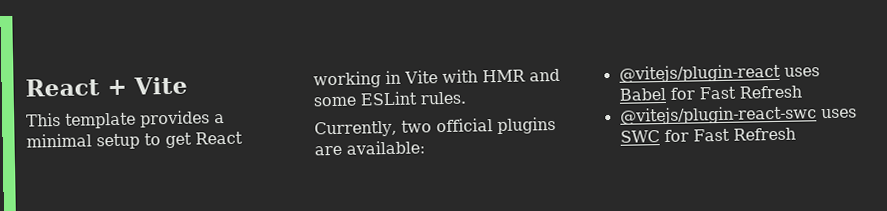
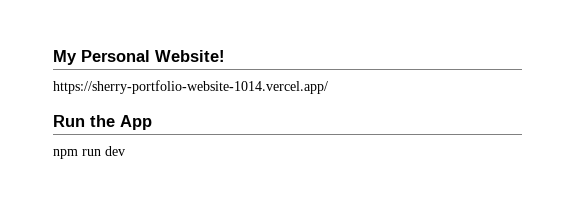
- React + Vite
- This template provides a minimal setup to get React working in Vite with HMR and some ESLint rules.
- Currently, two official plugins are available:
- @vitejs/plugin-react uses Babel for Fast Refresh
- @vitejs/plugin-react-swc uses SWC for Fast Refresh
+ My Personal Website!
+ https://sherry-portfolio-website-1014.vercel.app/
+ Run the App
+ npm run dev

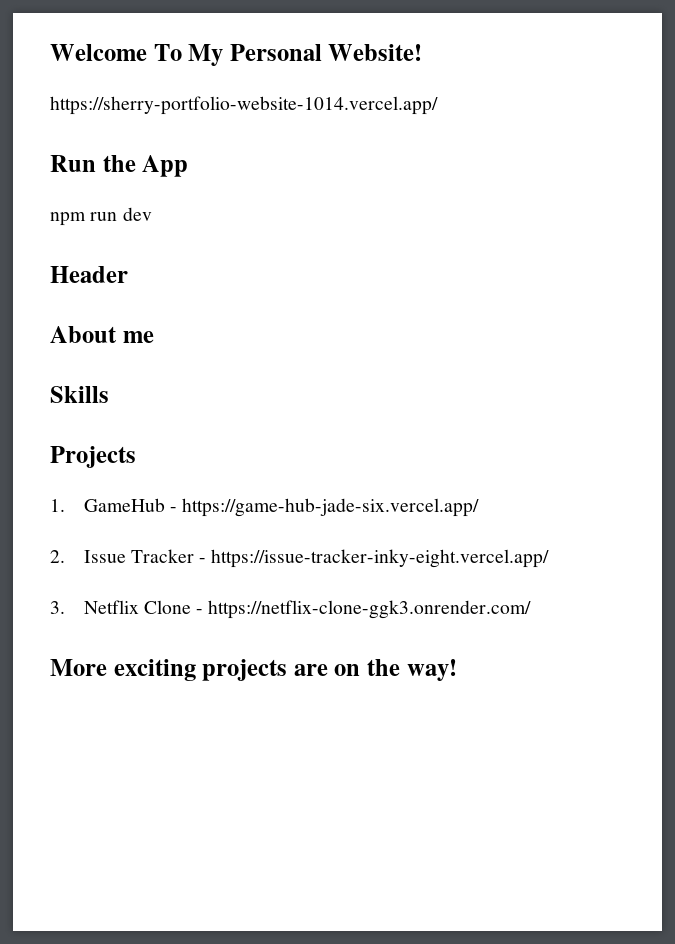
- My Personal Website!
+ Welcome To My Personal Website!
+ Header
+ About me
+ Skills
+ Projects
+ 1. GameHub - https://game-hub-jade-six.vercel.app/
+ 2. Issue Tracker - https://issue-tracker-inky-eight.vercel.app/
+ 3. Netflix Clone - https://netflix-clone-ggk3.onrender.com/
+ More exciting projects are on the way!

